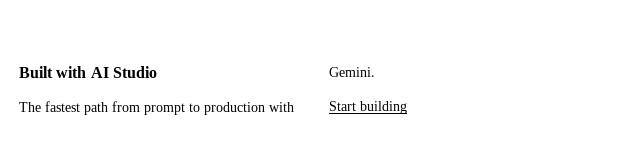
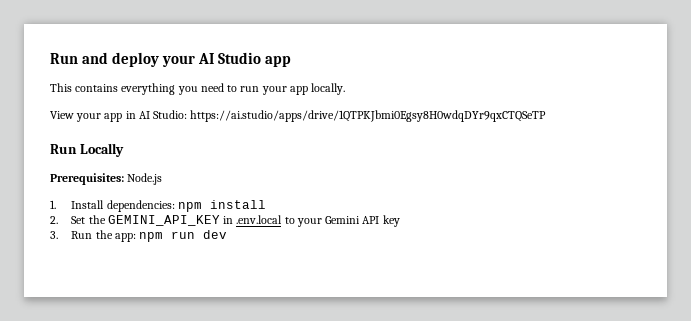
- Built with AI Studio
- The fastest path from prompt to production with Gemini.
- Start building
+ Run and deploy your AI Studio app
+ This contains everything you need to run your app locally.
+ View your app in AI Studio: https://ai.studio/apps/drive/1QTPKJbmi0Egsy8H0wdqDYr9qxCTQSeTP
+ Run Locally
+ Prerequisites: Node.js
+ 1. Install dependencies: npm install
+ 2. Set the GEMINI_API_KEY in .env.local to your Gemini API key
+ 3. Run the app: npm run dev

